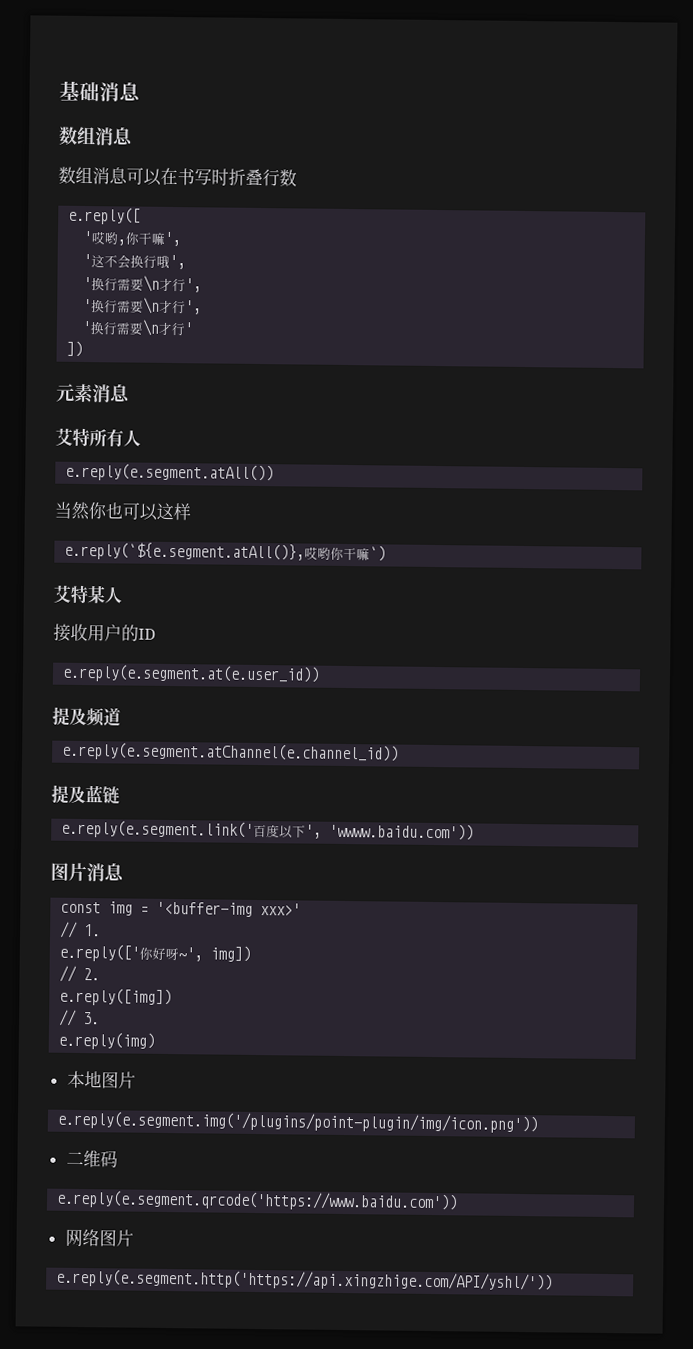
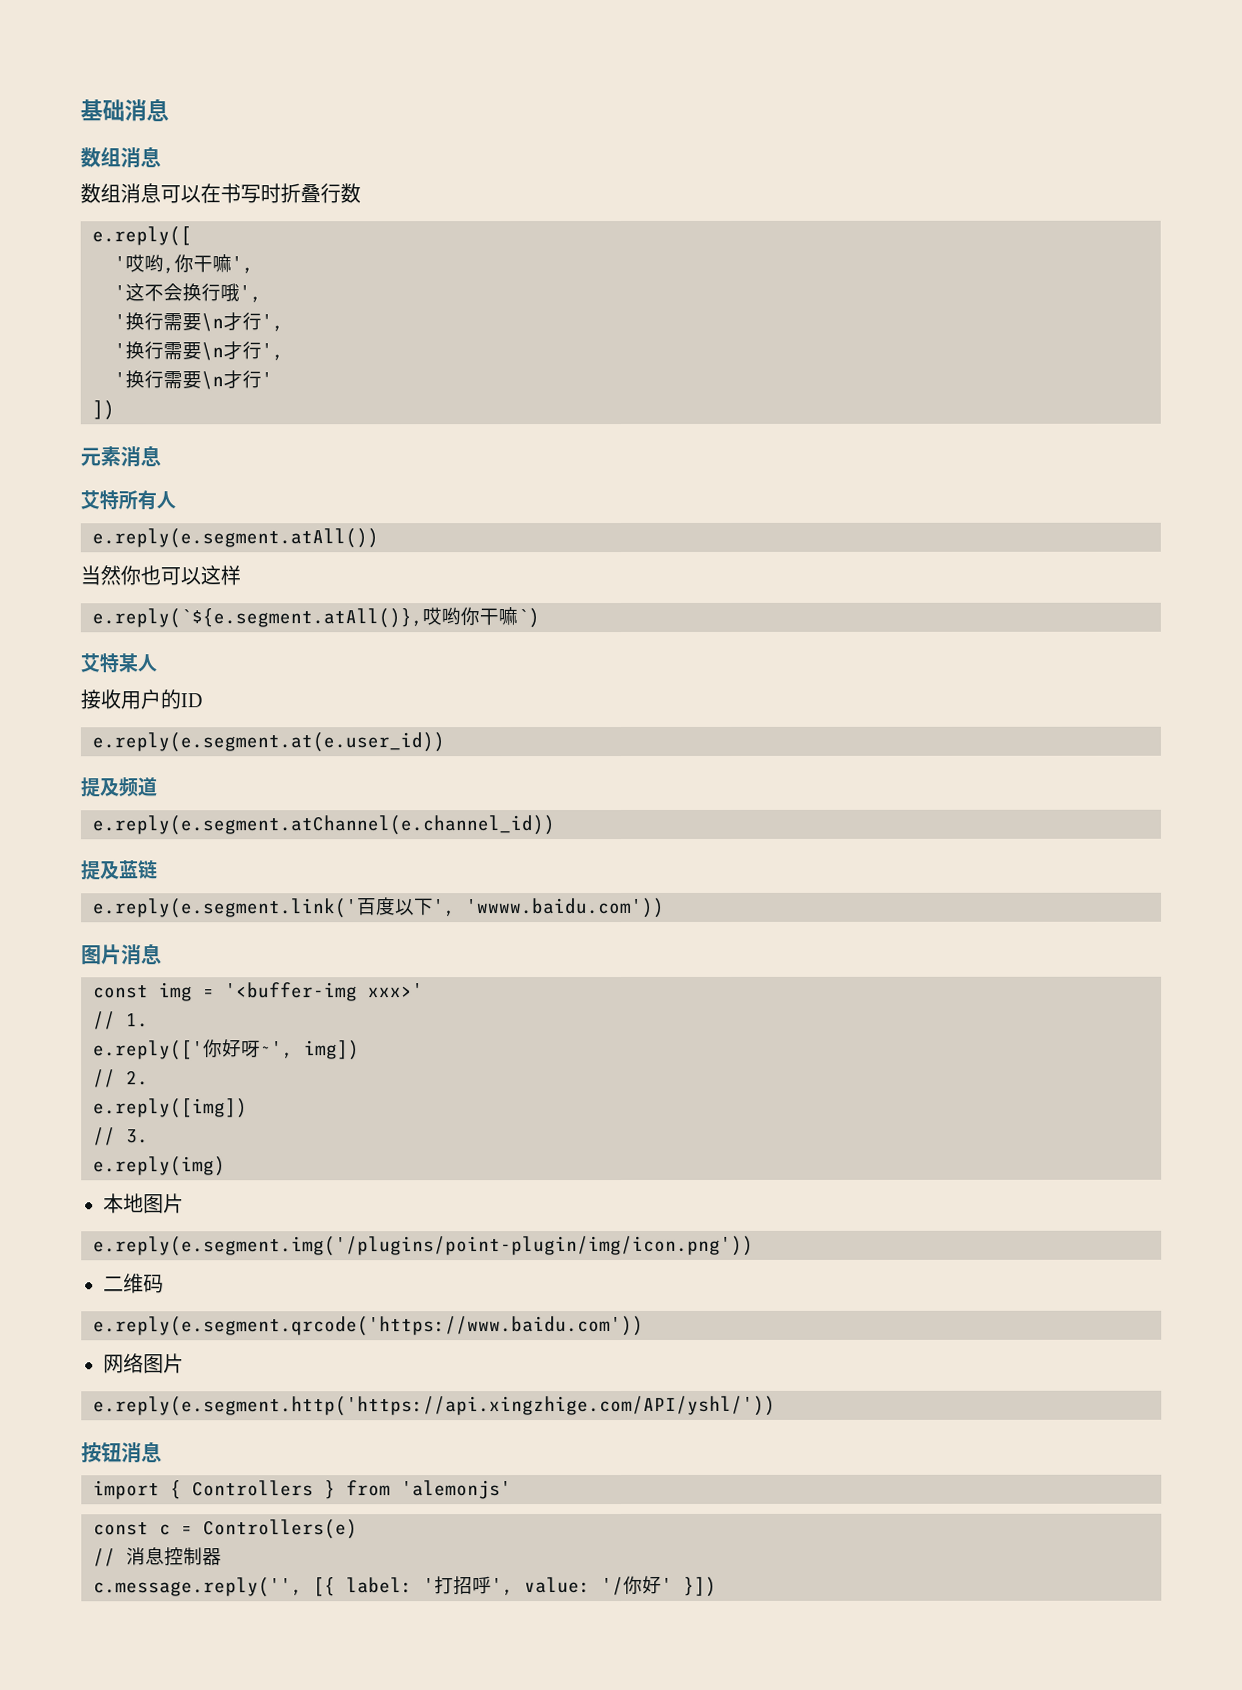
+ 按钮消息
+ import { Controllers } from 'alemonjs'
+ const c = Controllers(e)
+ // 消息控制器
+ c.message.reply('', [{ label: '打招呼', value: '/你好' }])

